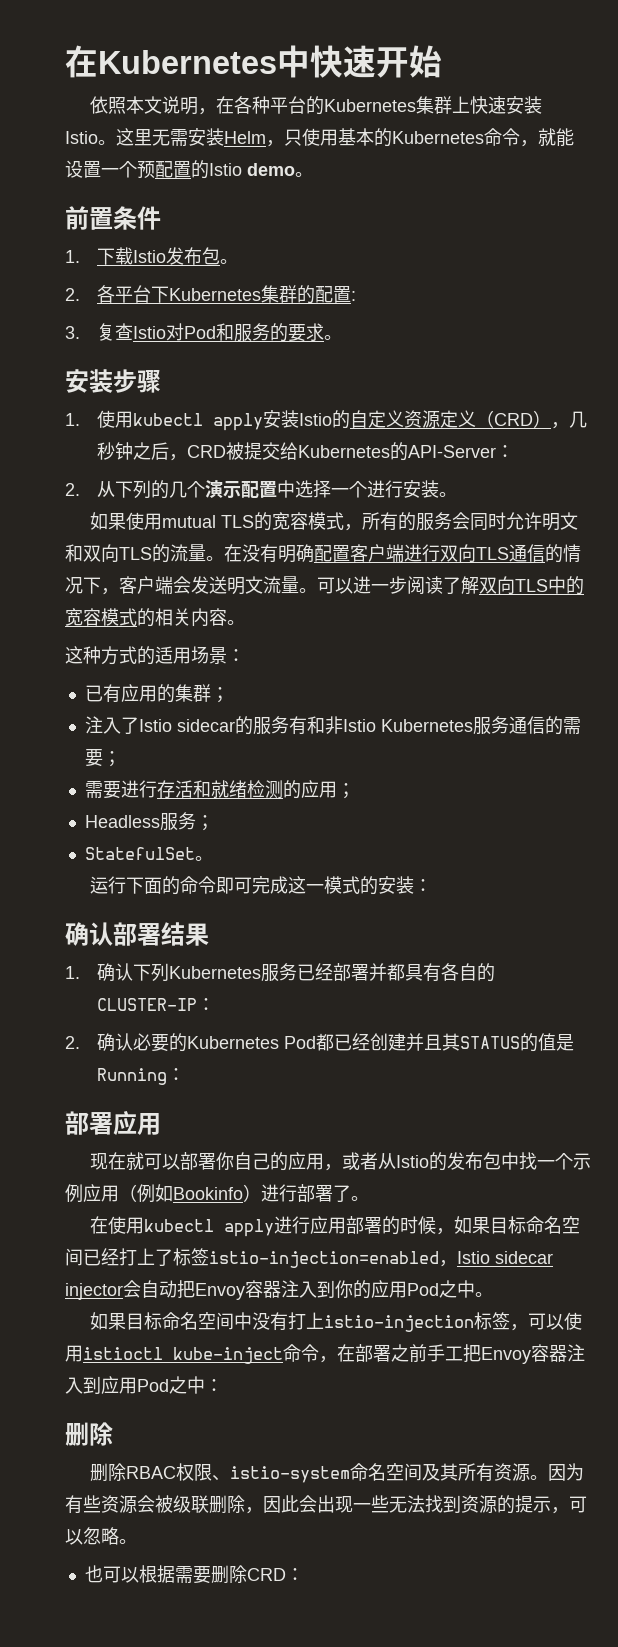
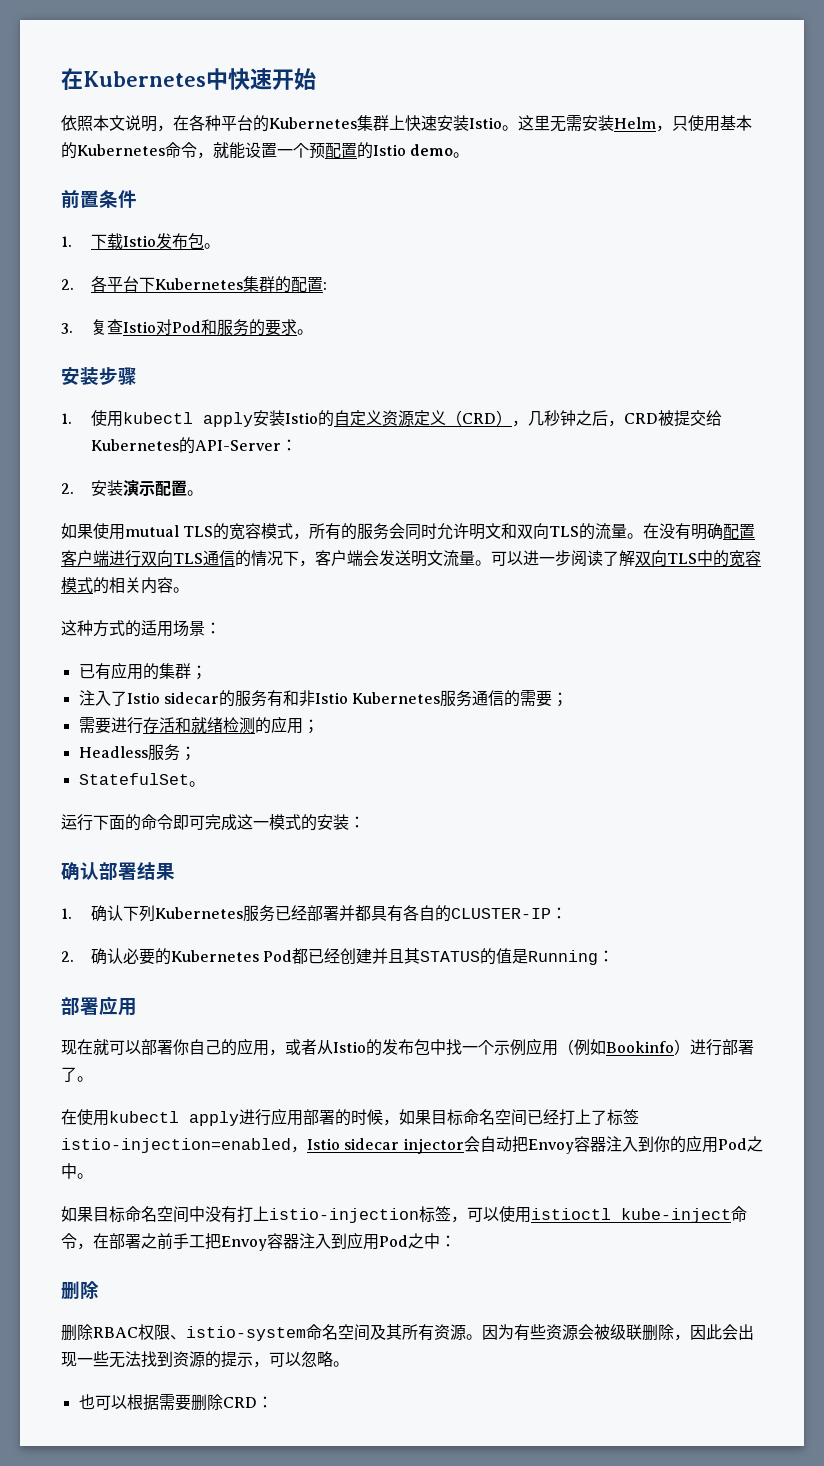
- 2.从下列的几个演示配置中选择一个进行安装。
+ 2.安装演示配置。

